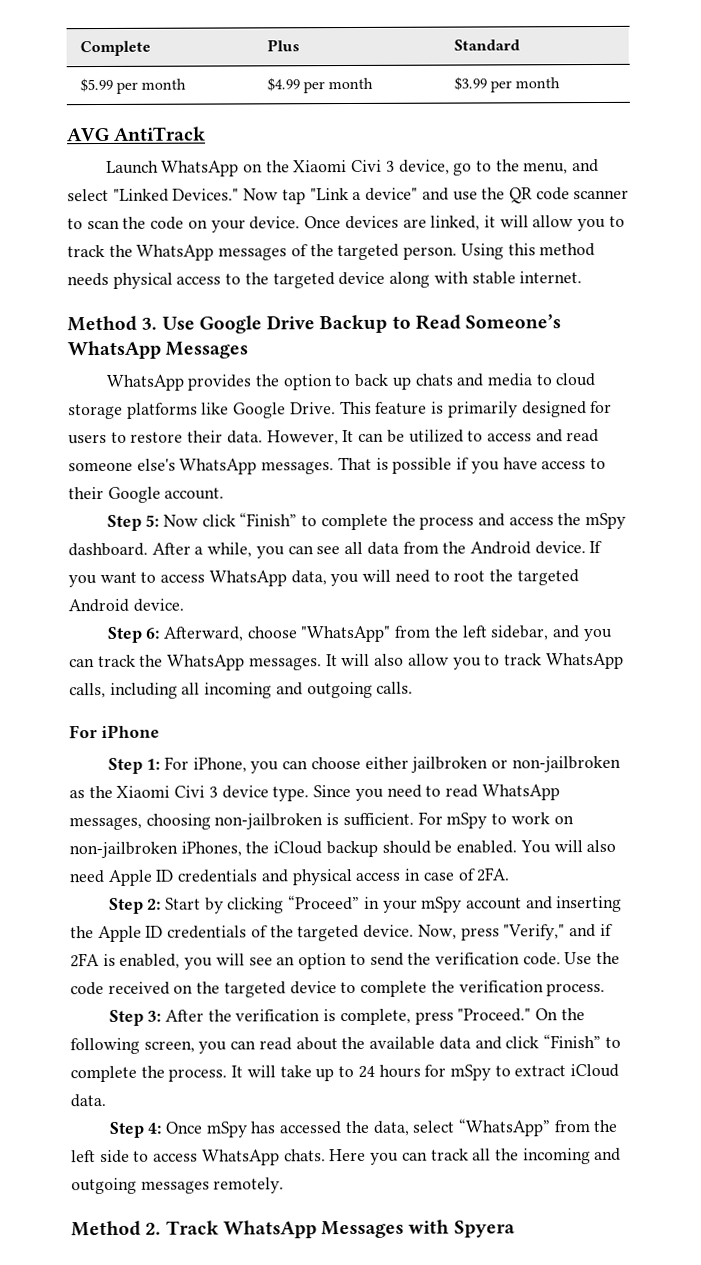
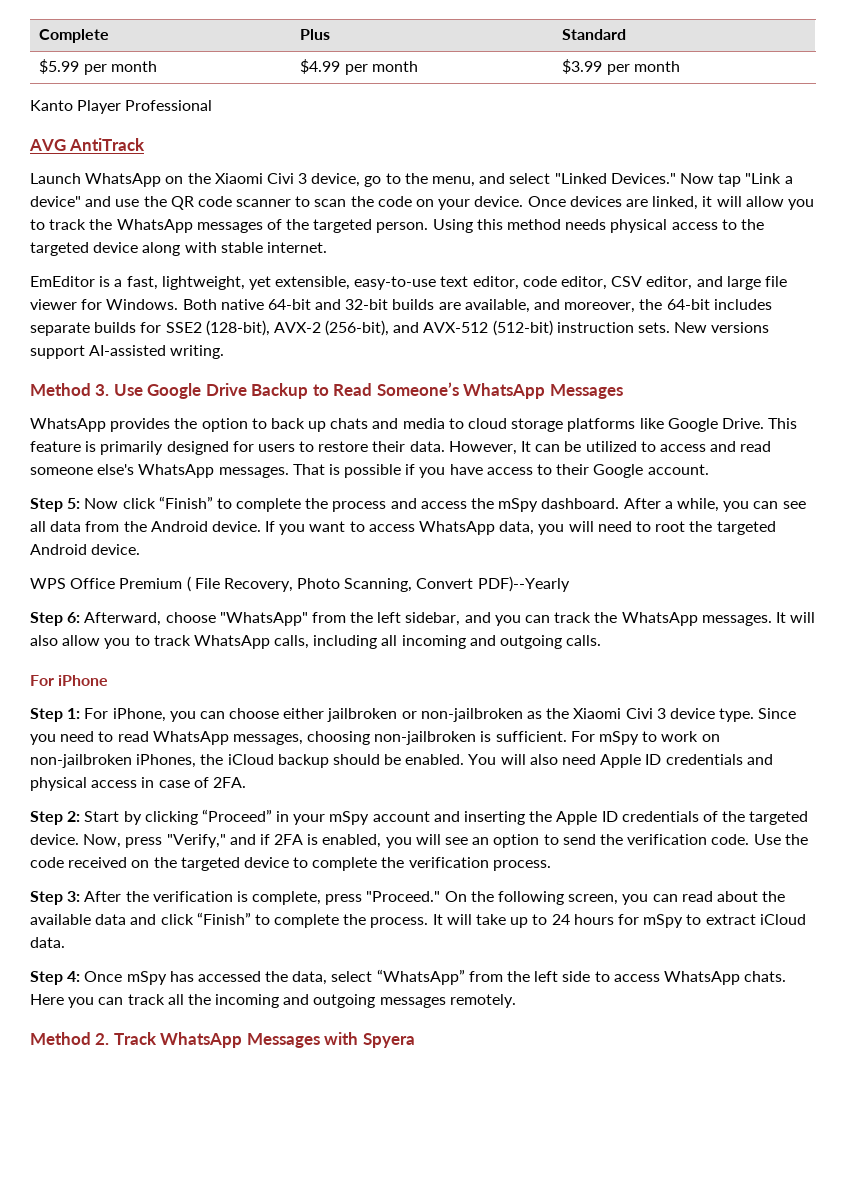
+ Kanto Player Professional
+ EmEditor is a fast, lightweight, yet extensible, easy-to-use text editor, code editor, CSV editor, and large file viewer for Windows. Both native 64-bit and 32-bit builds are available, and moreover, the 64-bit includes separate builds for SSE2 (128-bit), AVX-2 (256-bit), and AVX-512 (512-bit) instruction sets. New versions support AI-assisted writing.
+ WPS Office Premium ( File Recovery, Photo Scanning, Convert PDF)--Yearly

